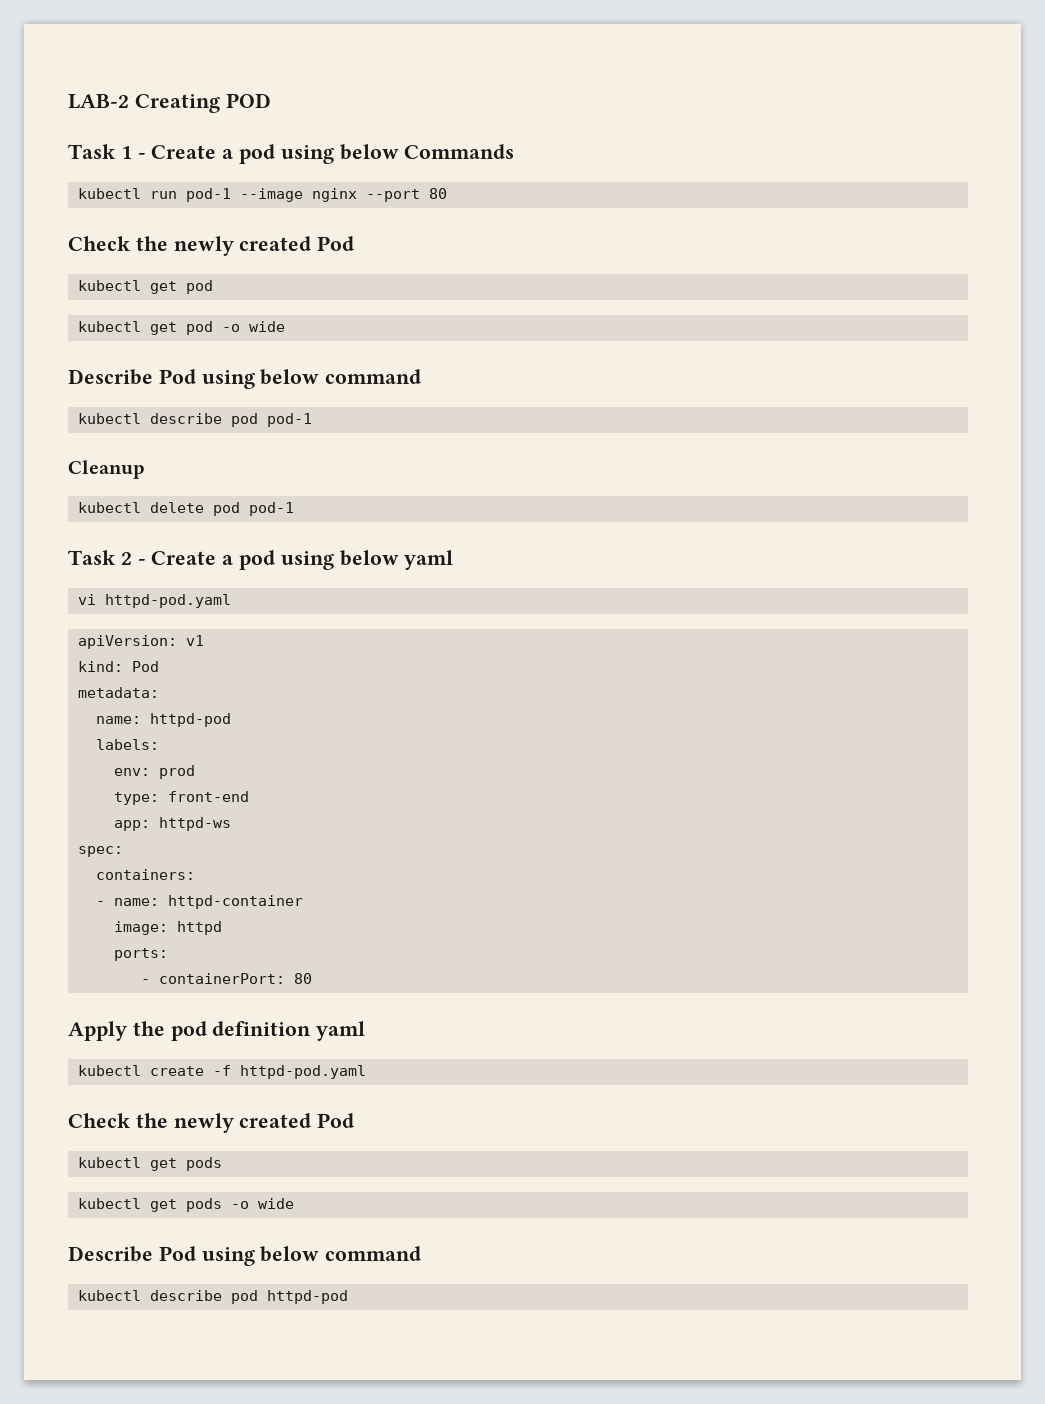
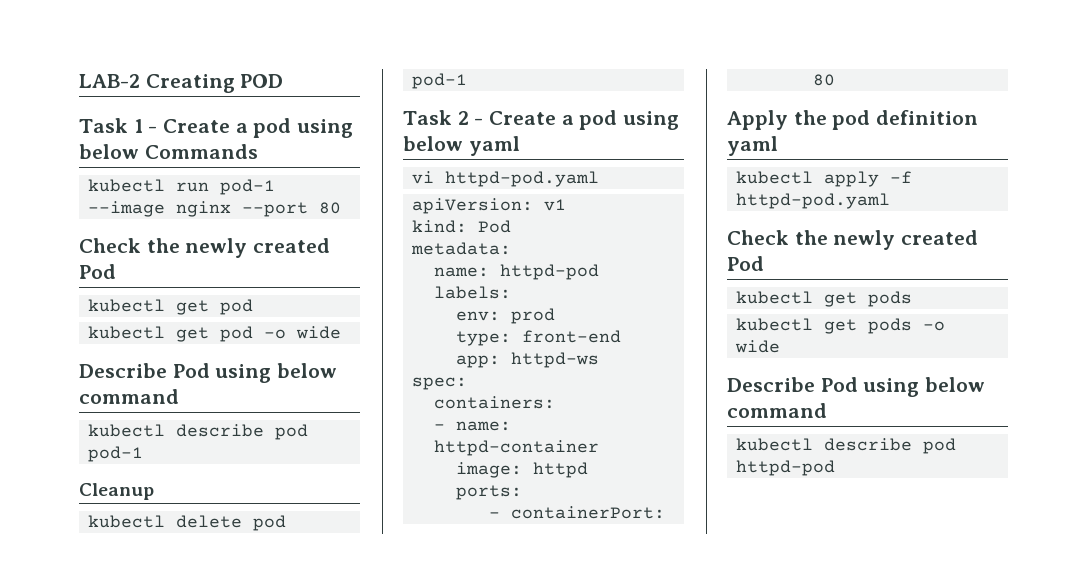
- kubectl create -f httpd-pod.yaml
+ kubectl apply -f httpd-pod.yaml

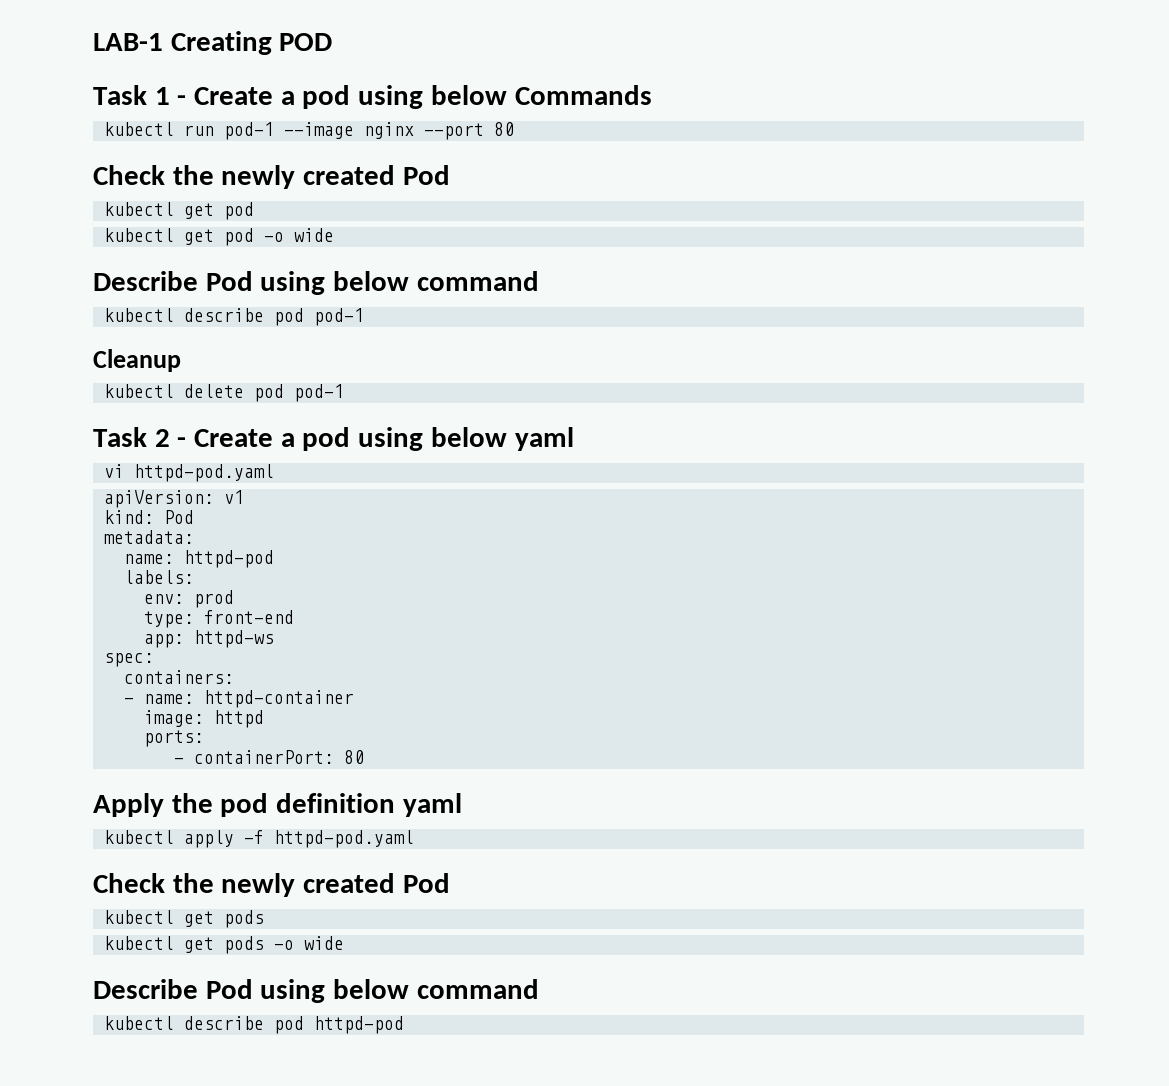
- LAB-2 Creating POD
+ LAB-1 Creating POD

